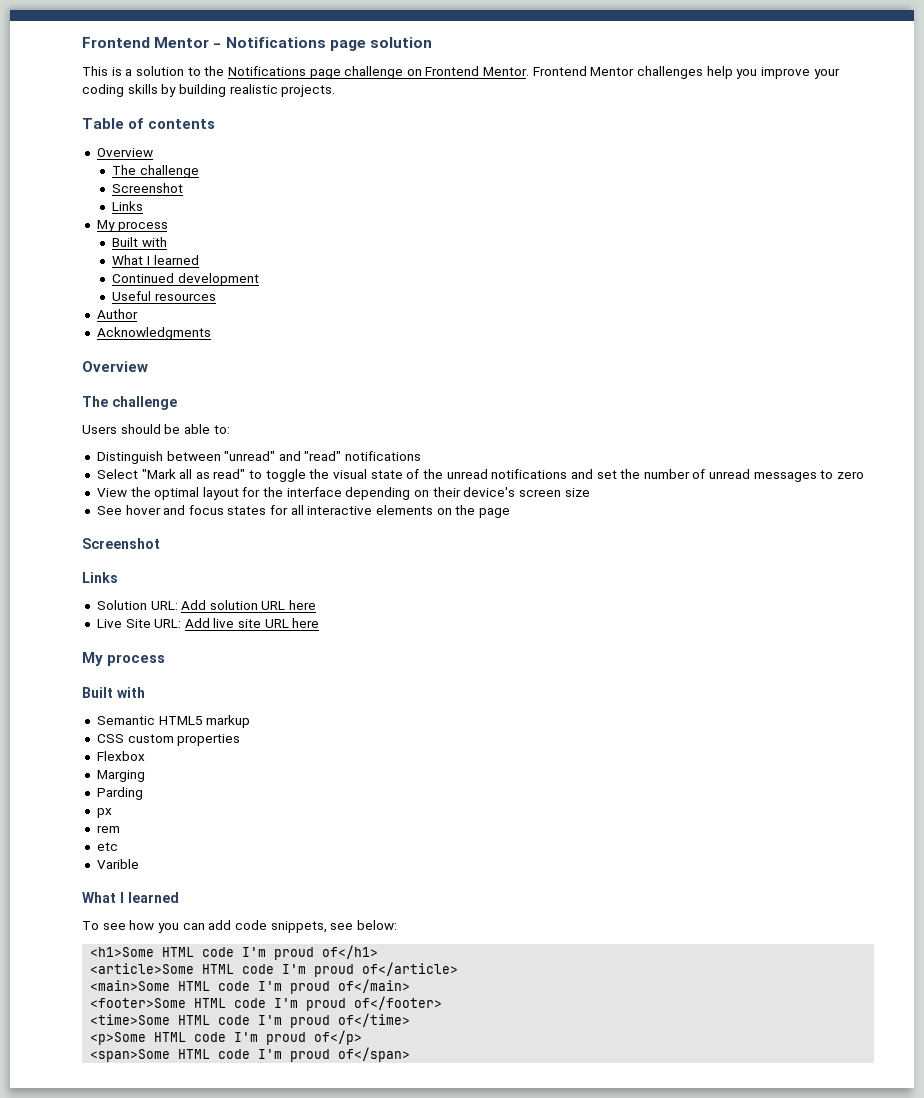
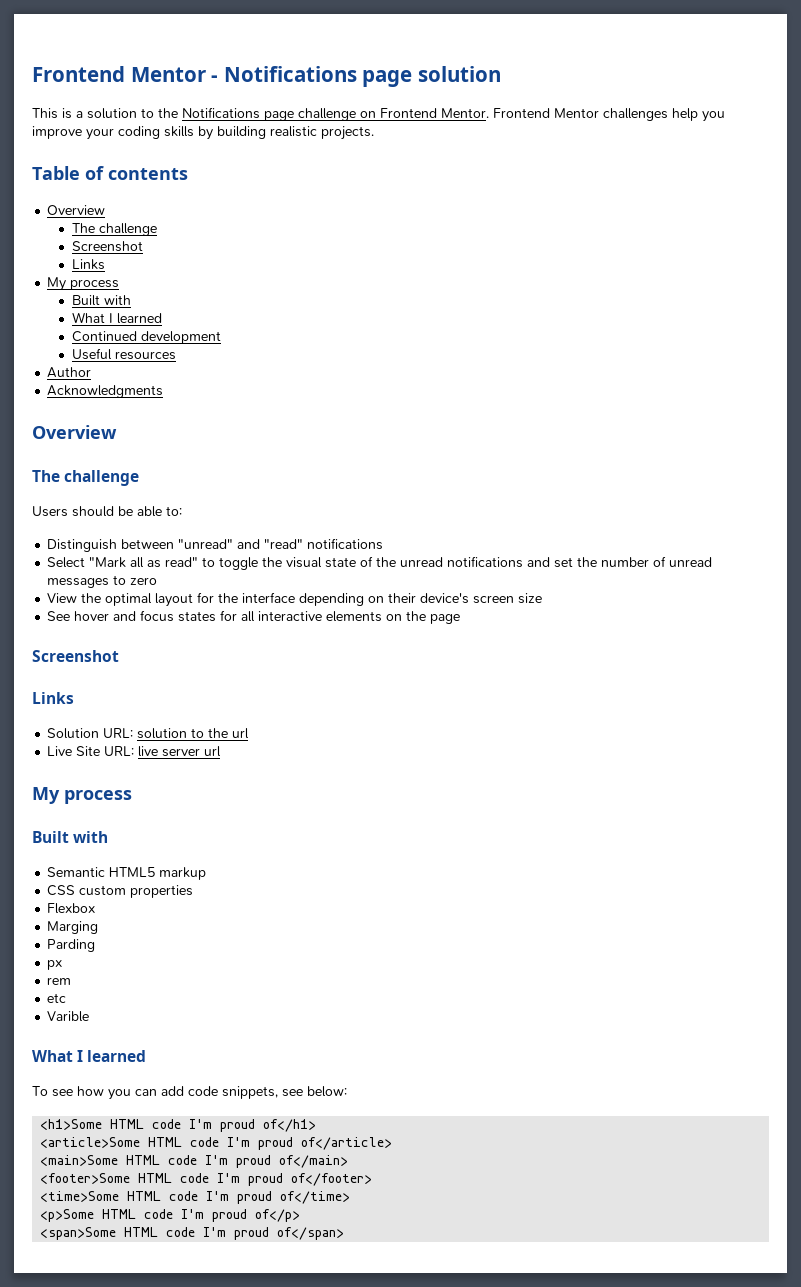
- Solution URL: Add solution URL here
+ Solution URL: solution to the url
- Live Site URL: Add live site URL here
+ Live Site URL: live server url

